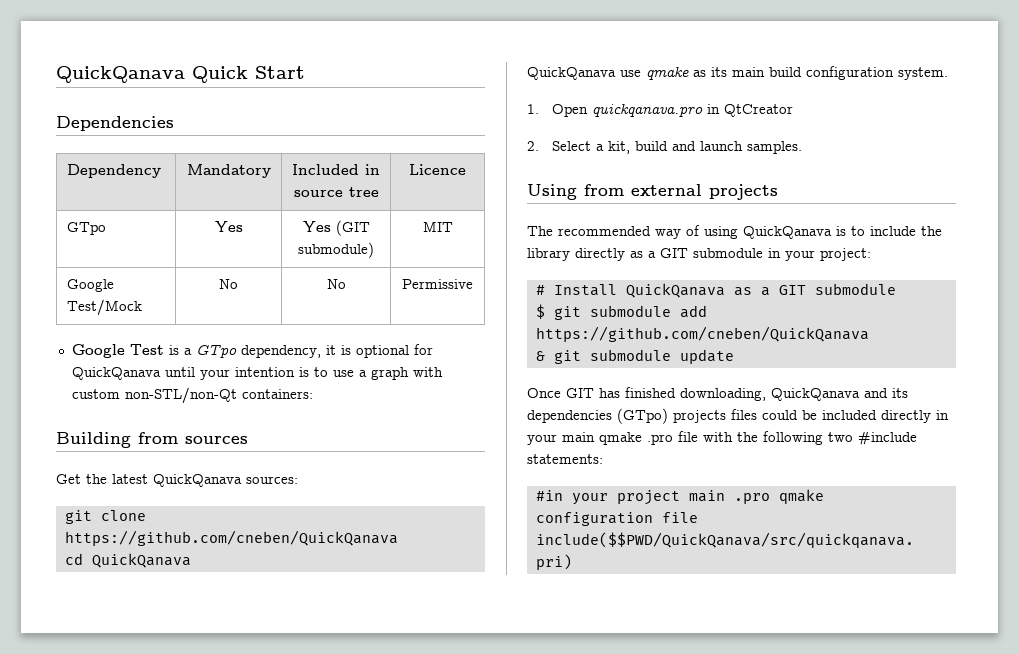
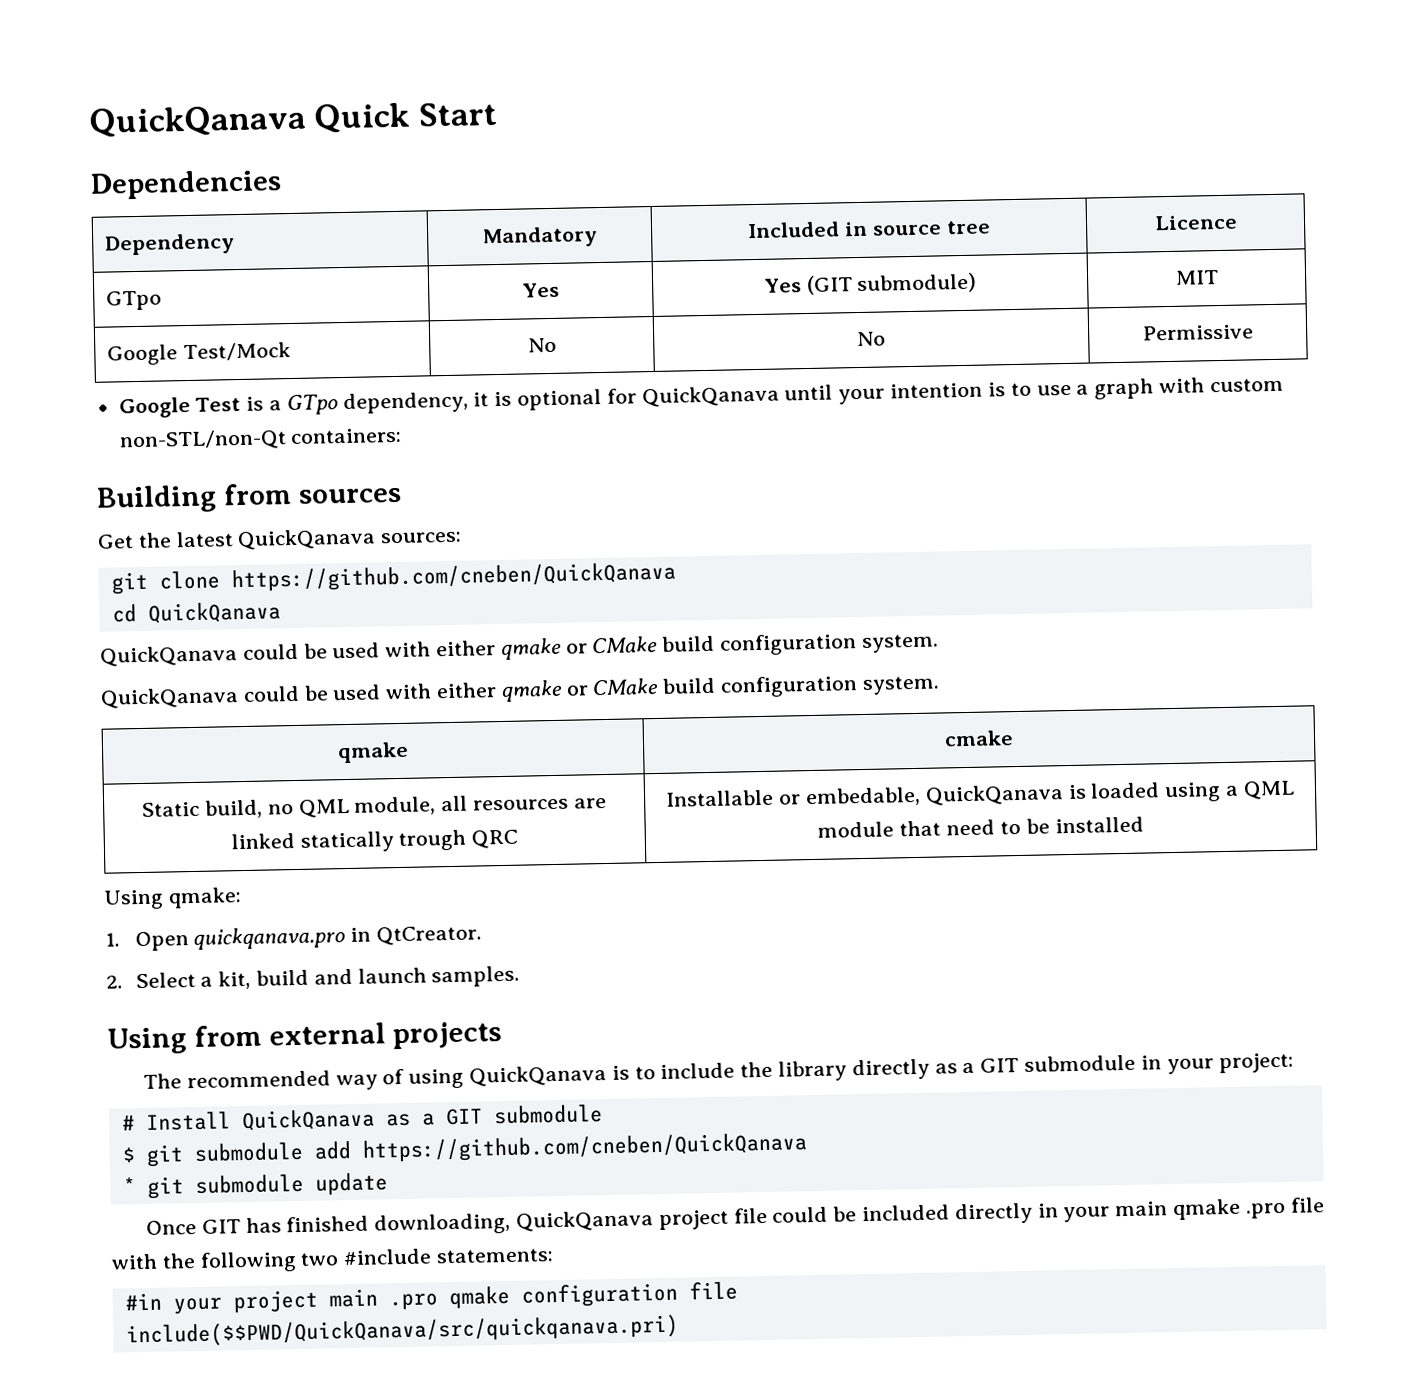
  cd QuickQanava
- QuickQanava use qmake as its main build configuration system.
+ QuickQanava could be used with either qmake or CMake build configuration system.
+ QuickQanava could be used with either qmake or CMake build configuration system.
+ qmake | cmake
+ Static build, no QML module, all resources are linked statically trough QRC | Installable or embedable, QuickQanava is loaded using a QML module that need to be installed
+ Using qmake:
- 1. Open quickqanava.pro in QtCreator
+ 1. Open quickqanava.pro in QtCreator.
- & git submodule update
+ * git submodule update
- Once GIT has finished downloading, QuickQanava and its dependencies (GTpo) projects files could be included directly in your main qmake .pro file with the following two #include statements:
+ Once GIT has finished downloading, QuickQanava project file could be included directly in your main qmake .pro file with the following two #include statements:

